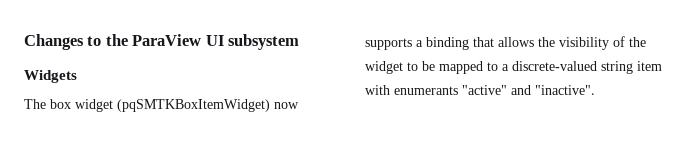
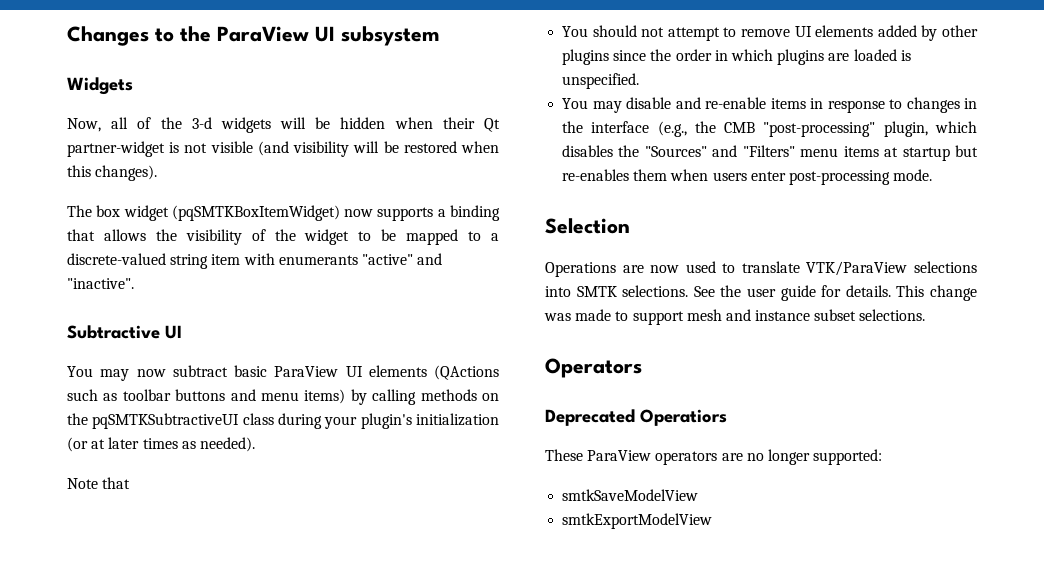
+ Now, all of the 3-d widgets will be hidden when their Qt partner-widget is not visible (and visibility will be restored when this changes).
+ Subtractive UI
+ You may now subtract basic ParaView UI elements (QActions such as toolbar buttons and menu items) by calling methods on the pqSMTKSubtractiveUI class during your plugin's initialization (or at later times as needed).
+ Note that
+ You should not attempt to remove UI elements added by other plugins since the order in which plugins are loaded is unspecified.
+ You may disable and re-enable items in response to changes in the interface (e.g., the CMB "post-processing" plugin, which disables the "Sources" and "Filters" menu items at startup but re-enables them when users enter post-processing mode.
+ Selection
+ Operations are now used to translate VTK/ParaView selections into SMTK selections. See the user guide for details. This change was made to support mesh and instance subset selections.
+ Operators
+ Deprecated Operatiors
+ These ParaView operators are no longer supported:
+ smtkSaveModelView
+ smtkExportModelView

